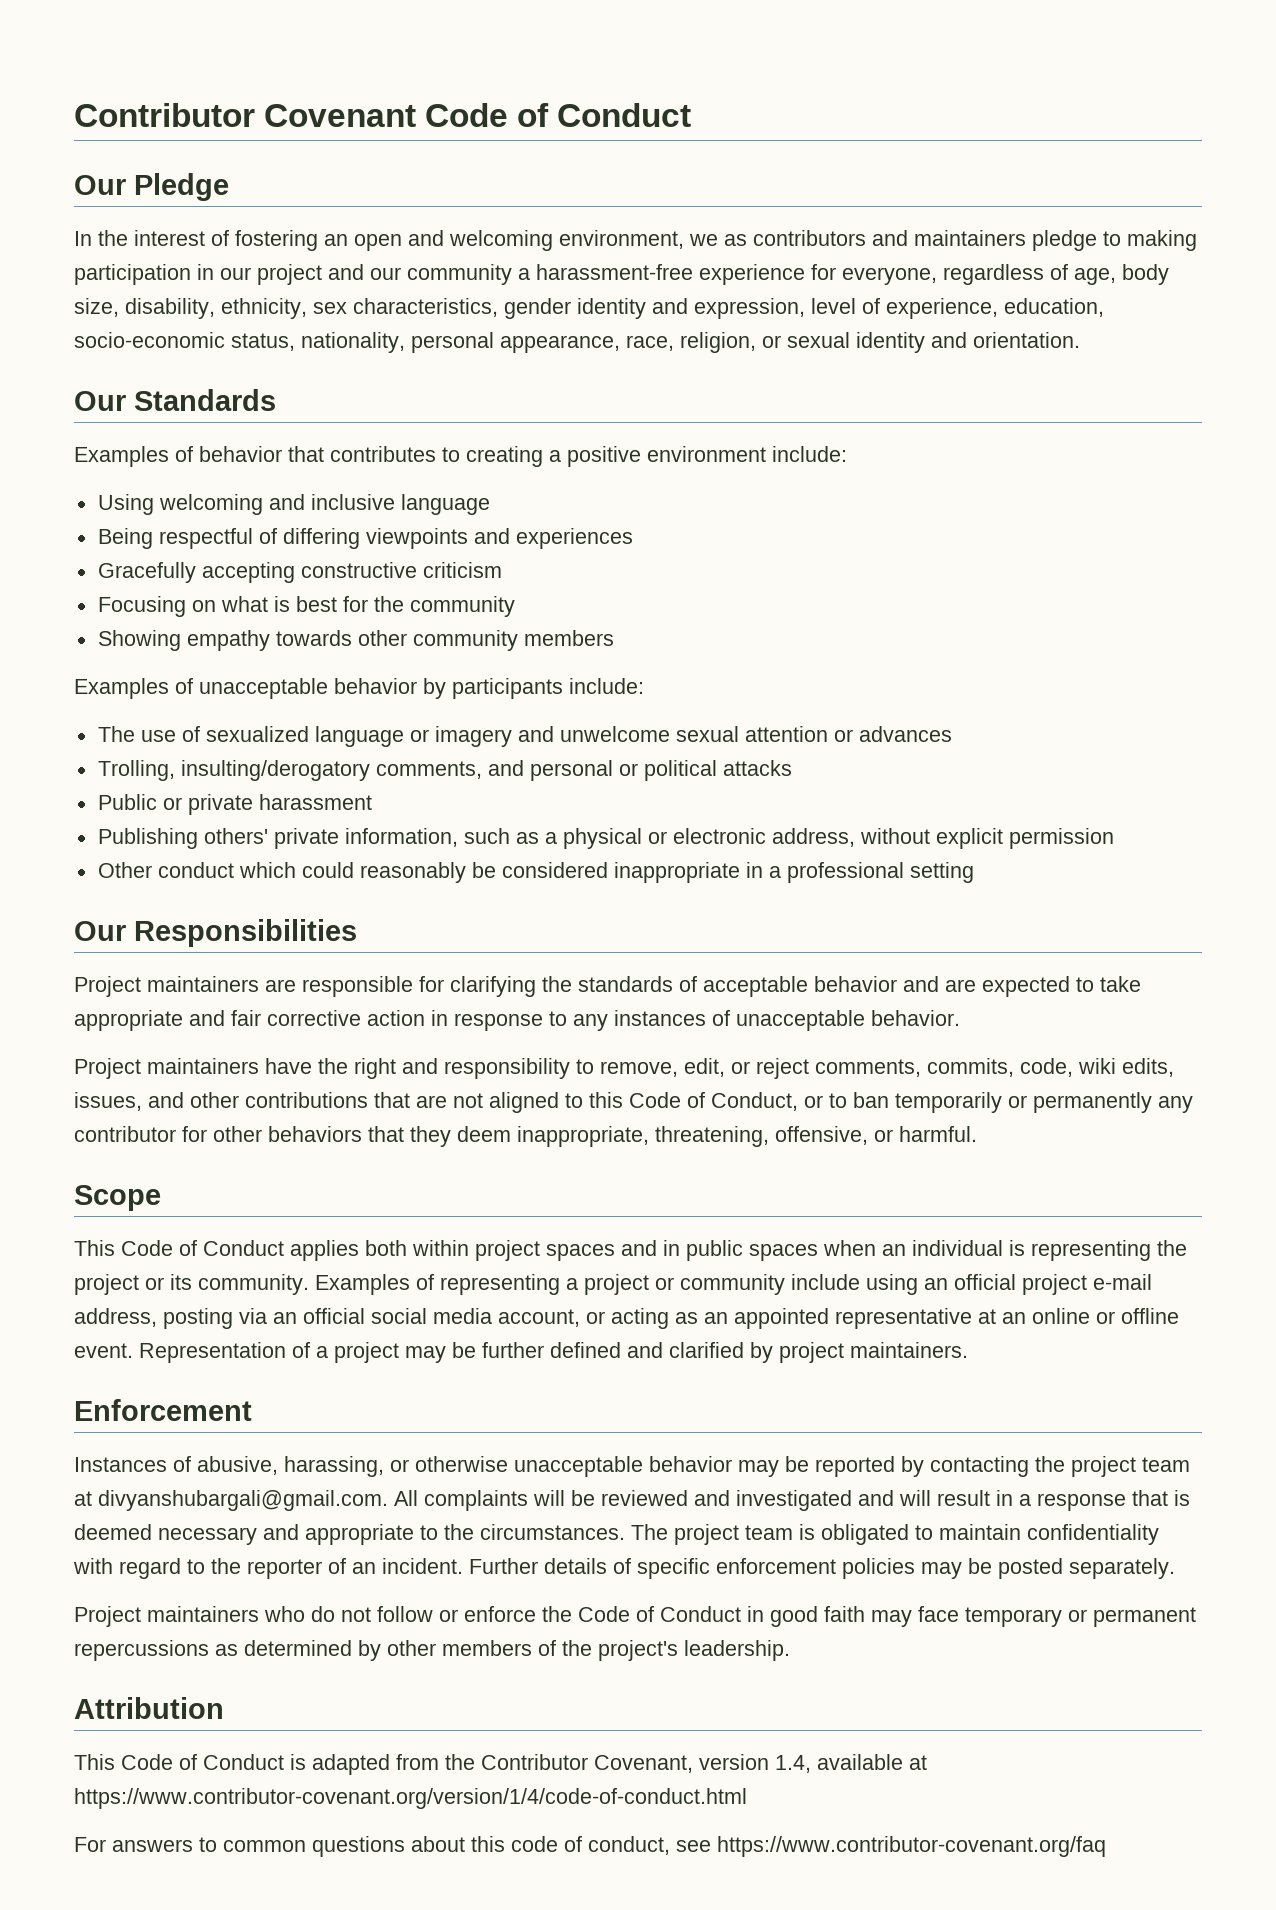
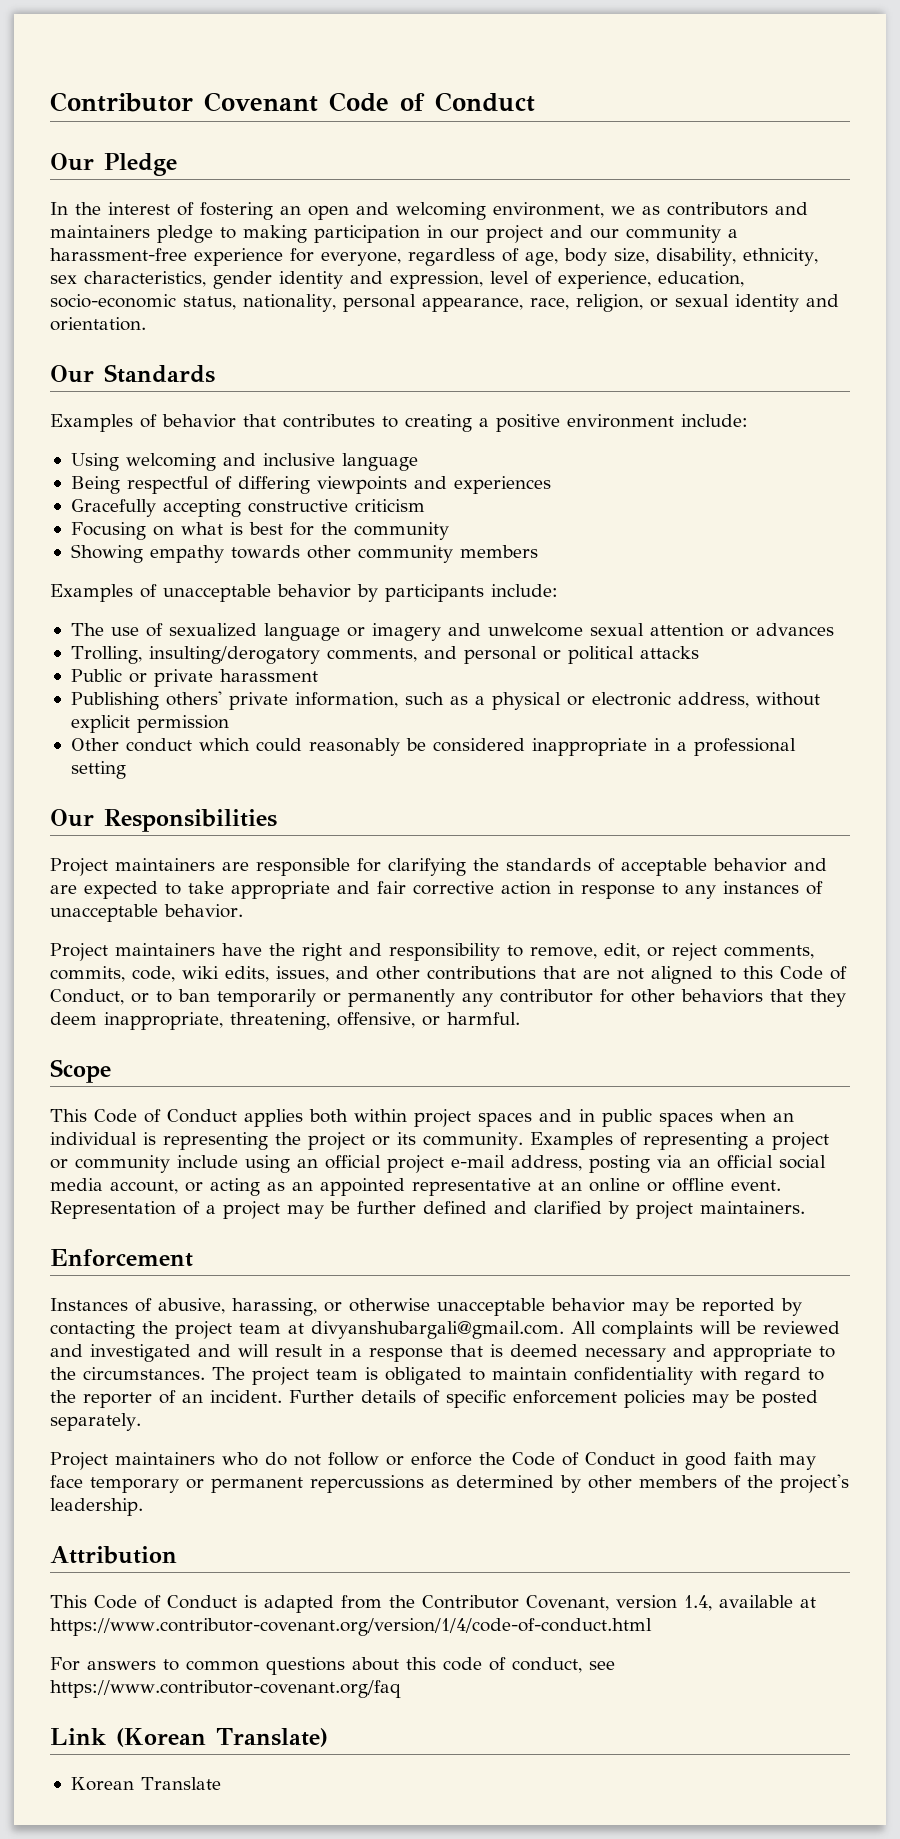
+ Link (Korean Translate)
+ Korean Translate

